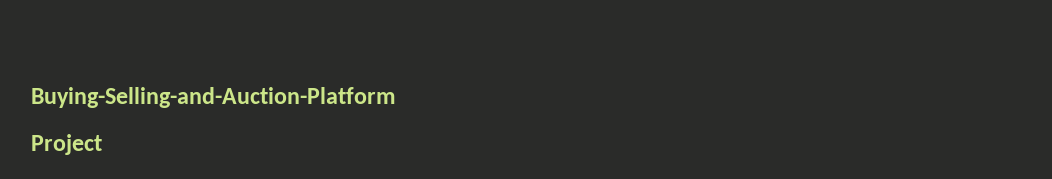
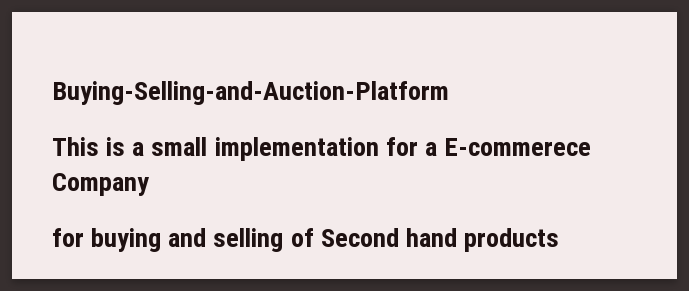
- Project
+ This is a small implementation for a E-commerece Company
+ for buying and selling of Second hand products

